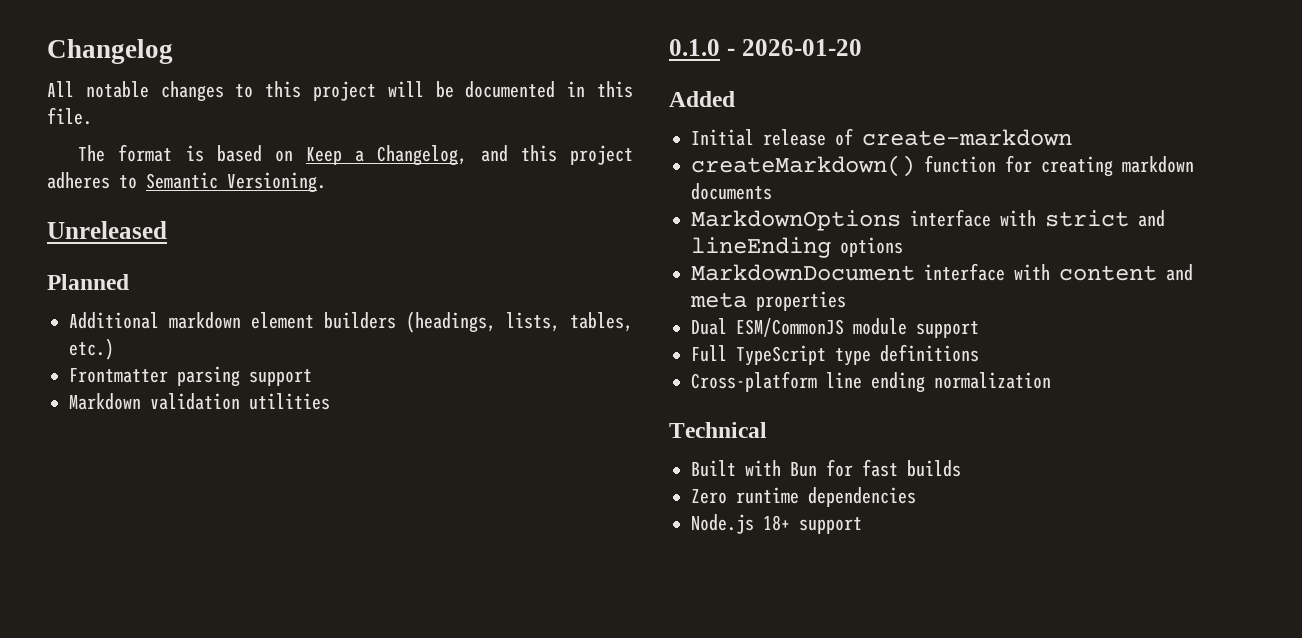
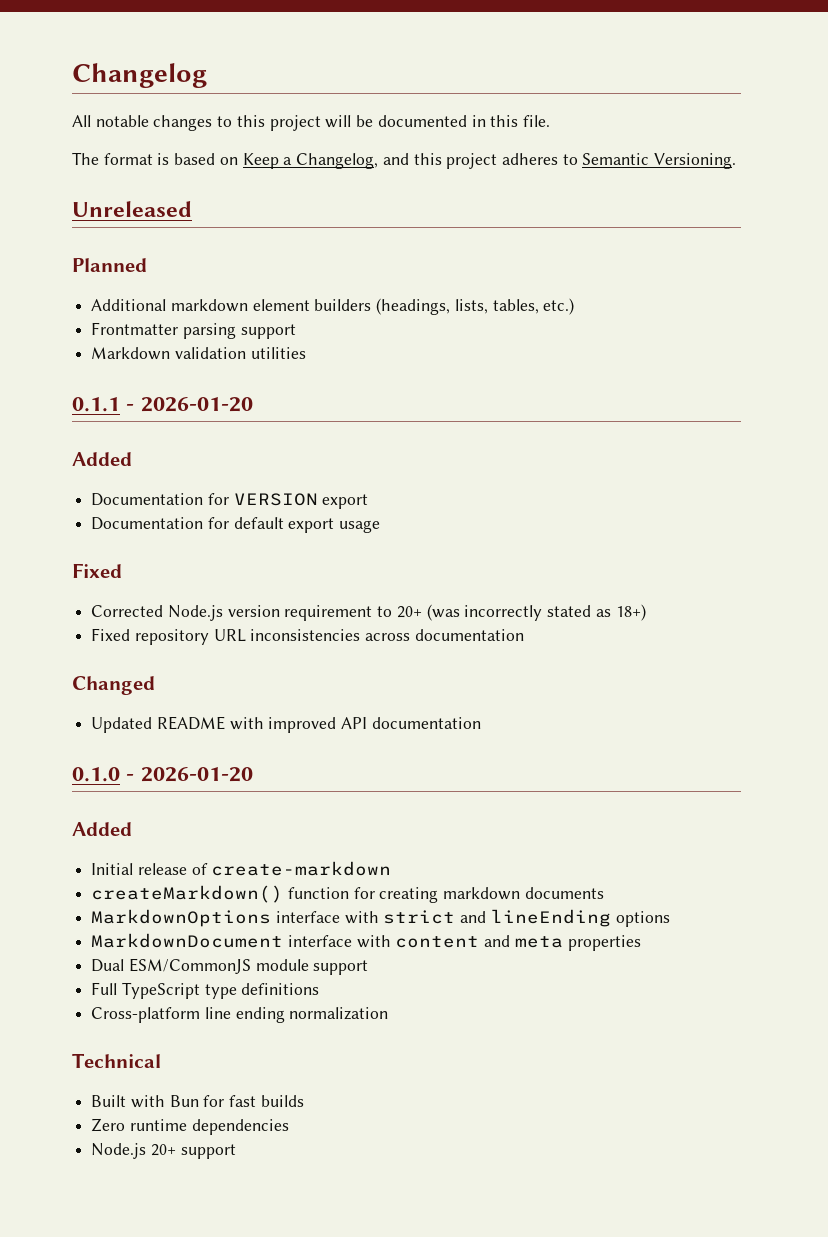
+ 0.1.1 - 2026-01-20
+ Added
+ Documentation for VERSION export
+ Documentation for default export usage
+ Fixed
+ Corrected Node.js version requirement to 20+ (was incorrectly stated as 18+)
+ Fixed repository URL inconsistencies across documentation
+ Changed
+ Updated README with improved API documentation
- Node.js 18+ support
+ Node.js 20+ support

